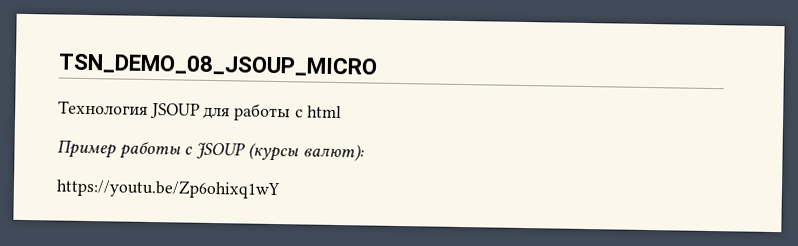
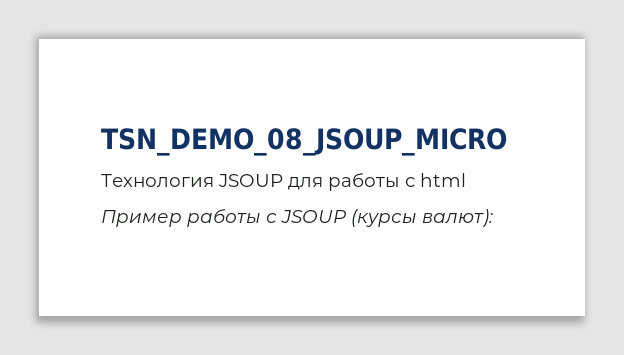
- https://youtu.be/Zp6ohixq1wY

